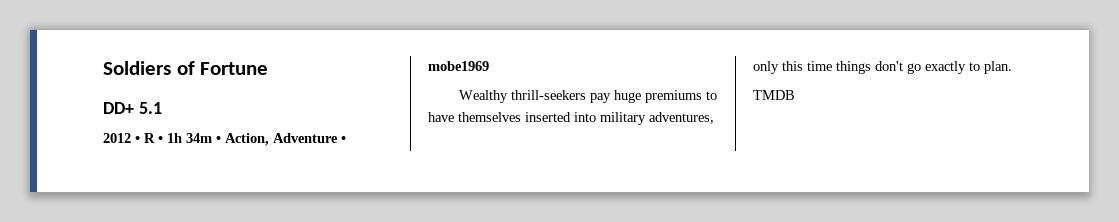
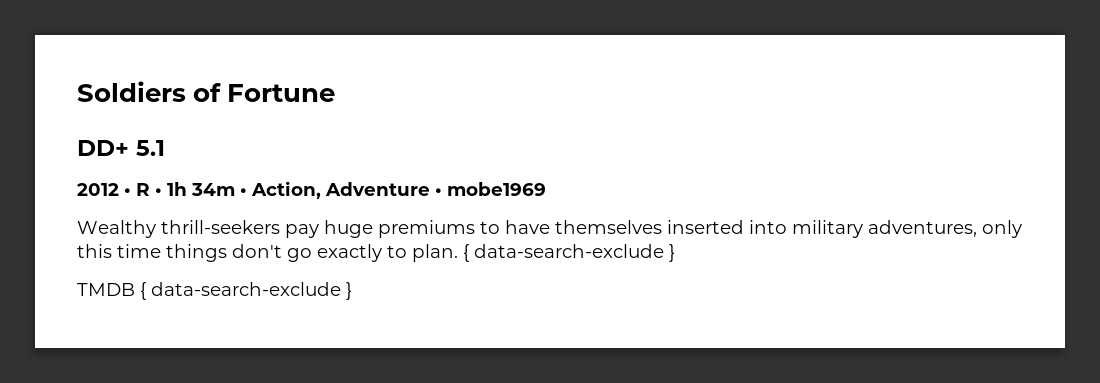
- Wealthy thrill-seekers pay huge premiums to have themselves inserted into military adventures, only this time things don't go exactly to plan.
- TMDB
+ Wealthy thrill-seekers pay huge premiums to have themselves inserted into military adventures, only this time things don't go exactly to plan. { data-search-exclude }
+ TMDB { data-search-exclude }

